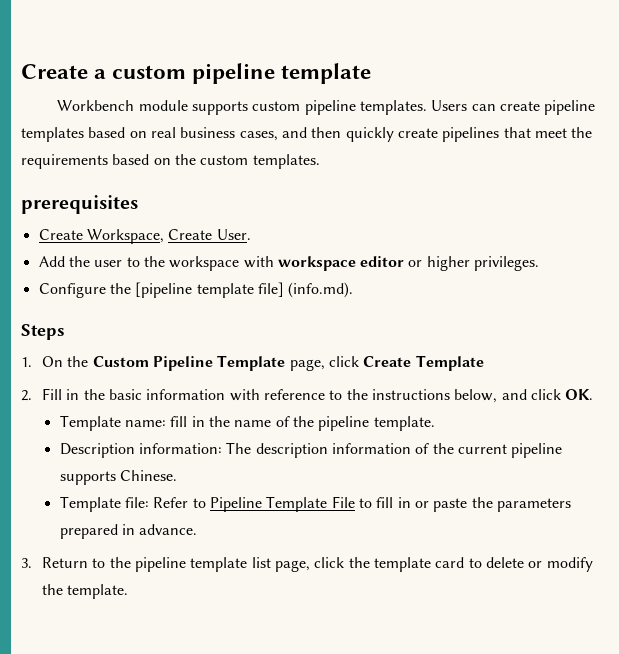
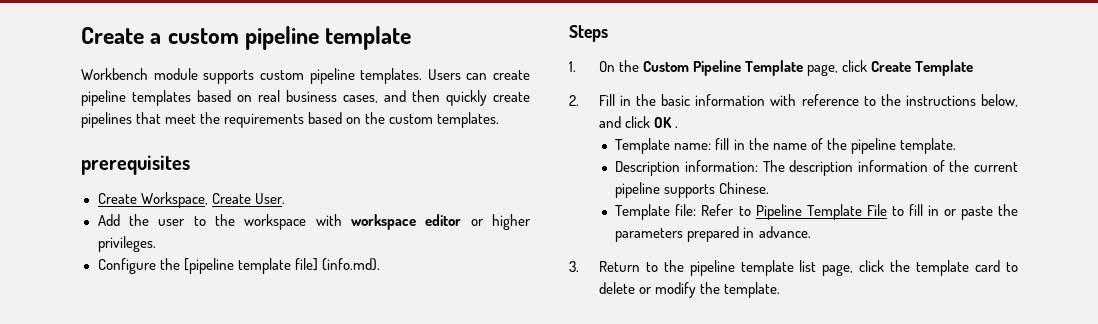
- 2. Fill in the basic information with reference to the instructions below, and click OK.
+ 2. Fill in the basic information with reference to the instructions below, and click OK .

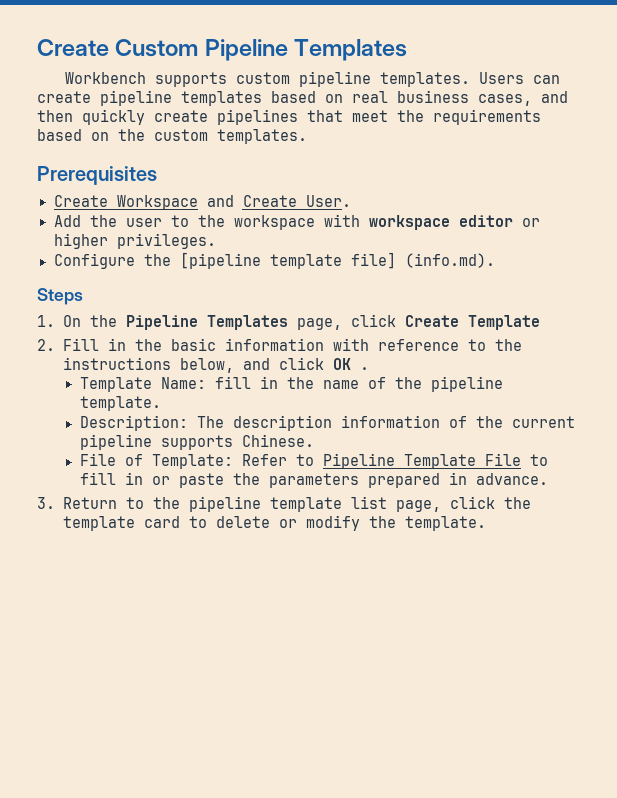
- Create a custom pipeline template
+ Create Custom Pipeline Templates
- Workbench module supports custom pipeline templates.
+ Workbench supports custom pipeline templates.
- prerequisites
- Create Workspace, Create User.
+ Prerequisites
+ Create Workspace and Create User.
- 1. On the Custom Pipeline Template page, click Create Template
+ 1. On the Pipeline Templates page, click Create Template
- Template name: fill in the name of the pipeline template.
+ Template Name: fill in the name of the pipeline template.
- Description information: The description information of the current pipeline supports Chinese.
+ Description: The description information of the current pipeline supports Chinese.
- Template file: Refer to Pipeline Template File to fill in or paste the parameters prepared in advance.
+ File of Template: Refer to Pipeline Template File to fill in or paste the parameters prepared in advance.

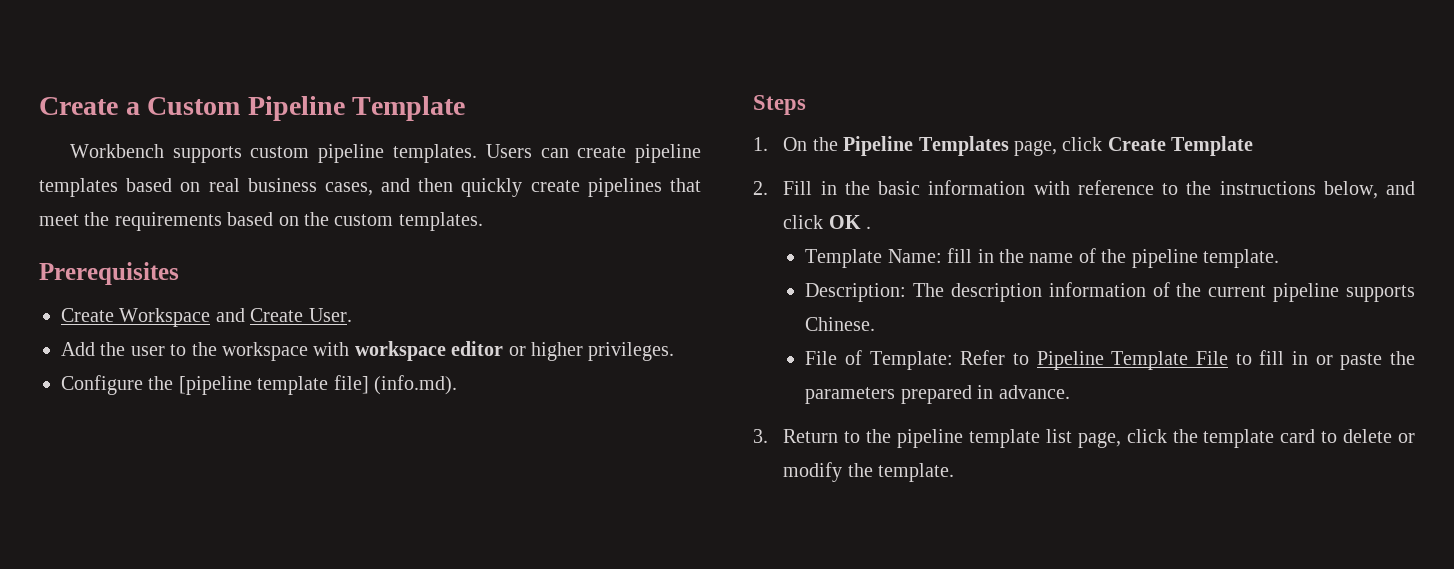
- Create Custom Pipeline Templates
+ Create a Custom Pipeline Template

